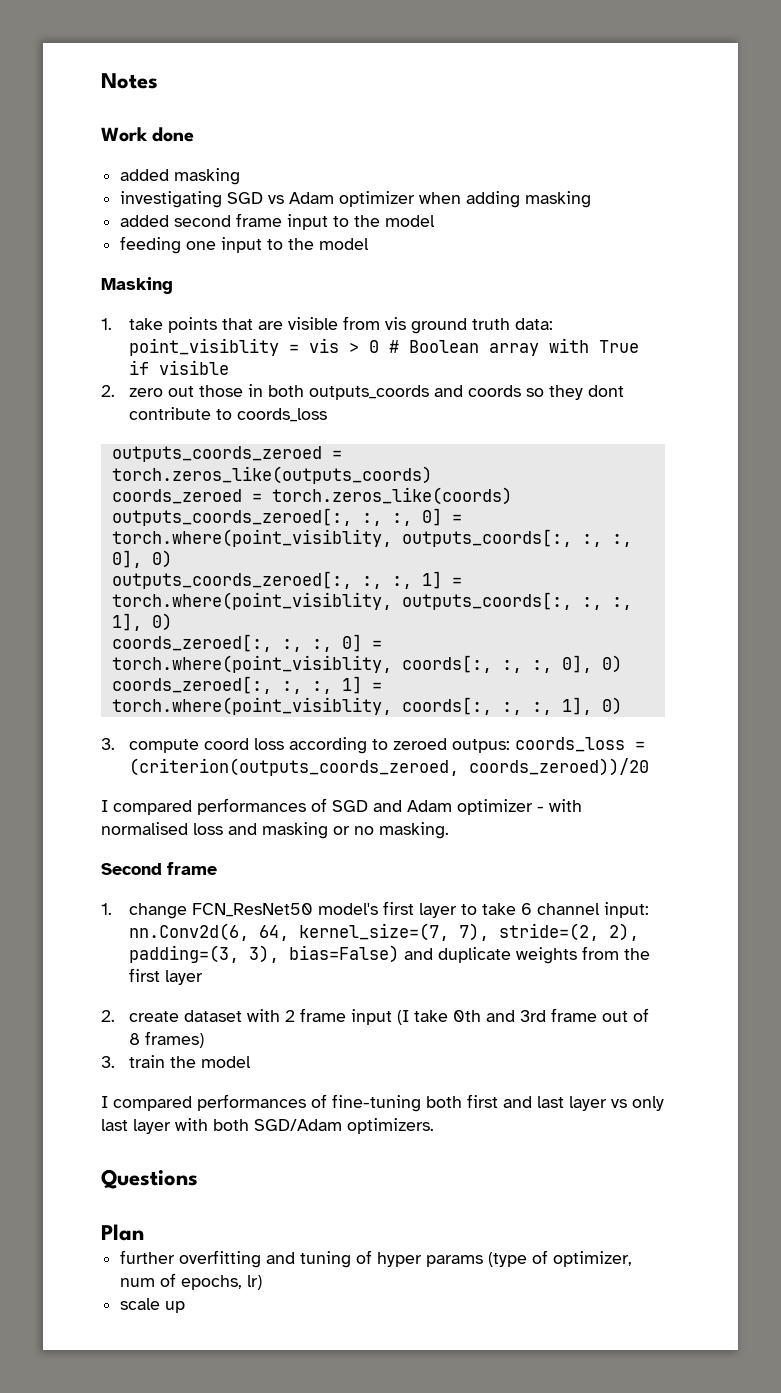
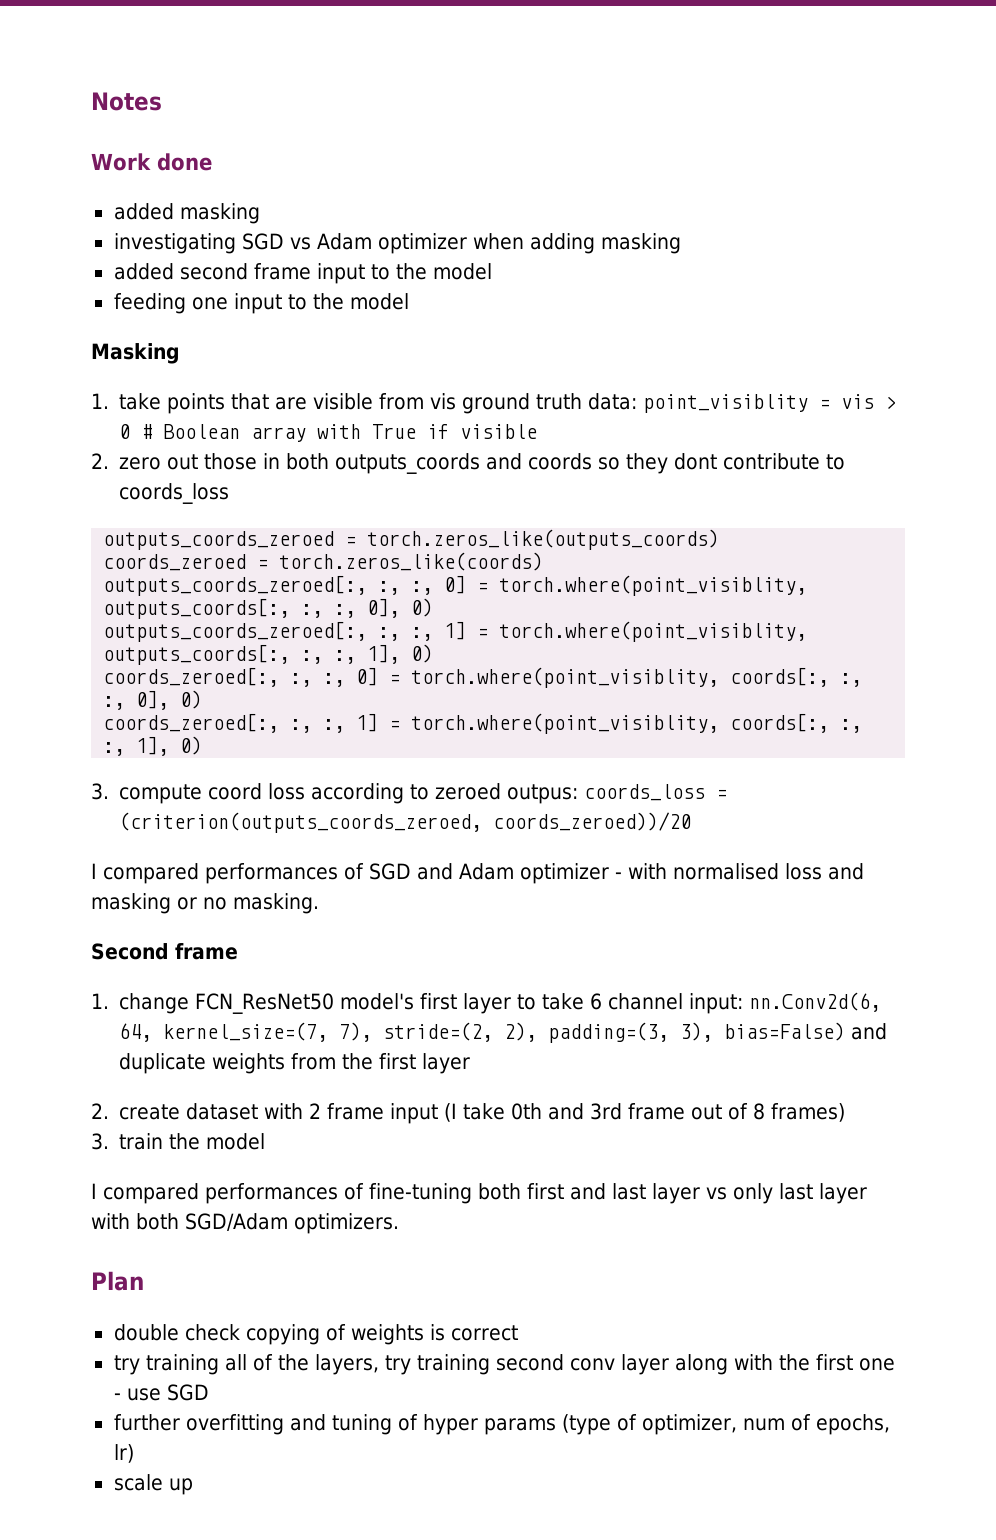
- Questions
  Plan
+ double check copying of weights is correct
+ try training all of the layers, try training second conv layer along with the first one - use SGD

